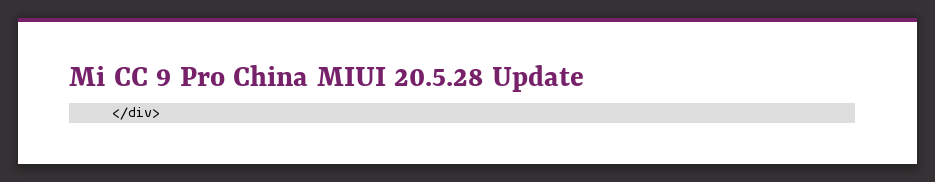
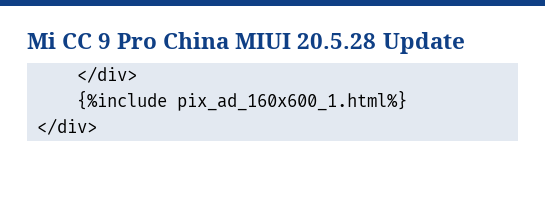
+ {%include pix_ad_160x600_1.html%}
+ </div>

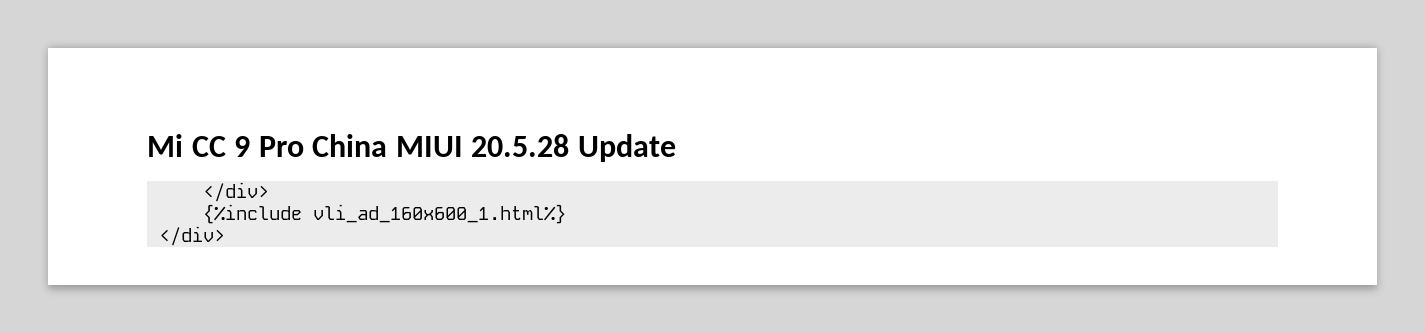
- {%include pix_ad_160x600_1.html%}
+ {%include vli_ad_160x600_1.html%}

